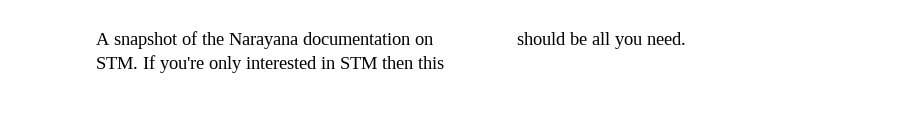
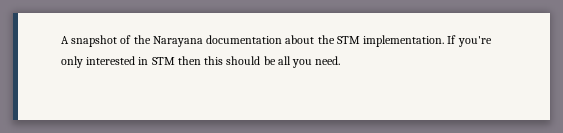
- A snapshot of the Narayana documentation on STM. If you're only interested in STM then this should be all you need.
+ A snapshot of the Narayana documentation about the STM implementation. If you're only interested in STM then this should be all you need.

